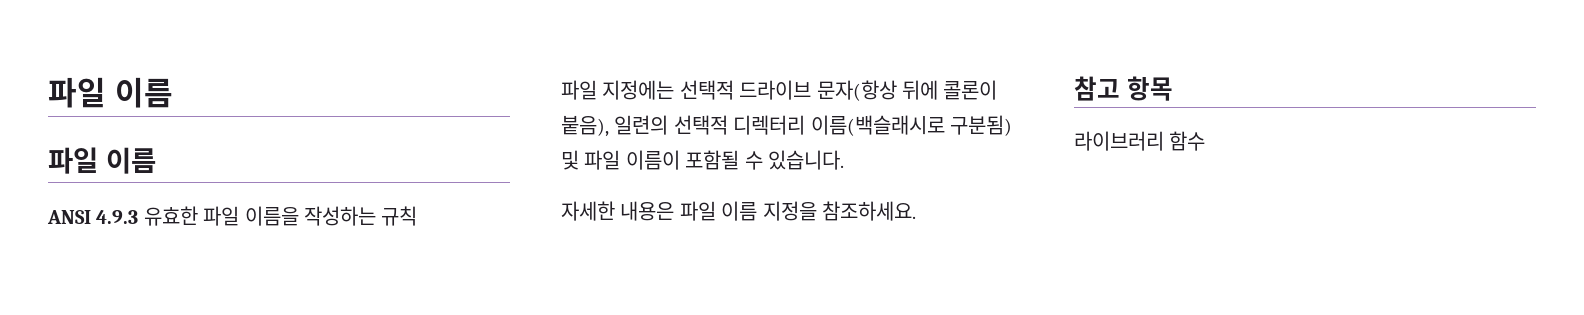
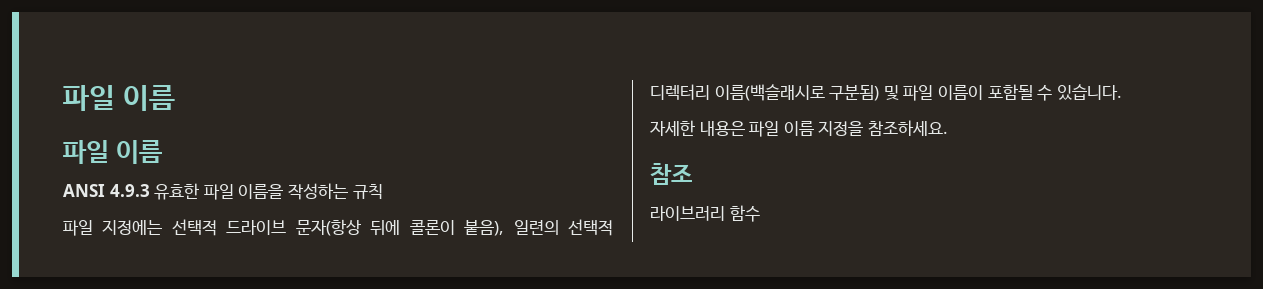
- 참고 항목
+ 참조

